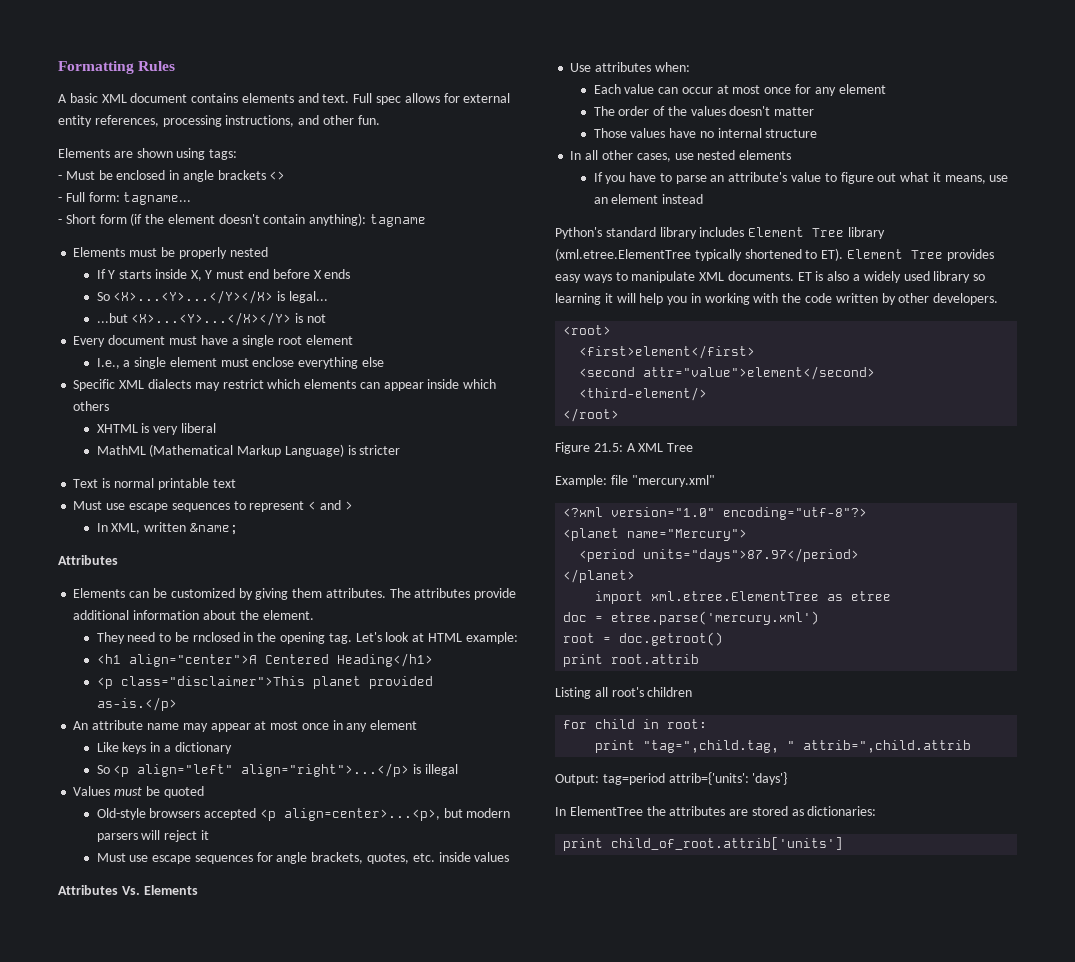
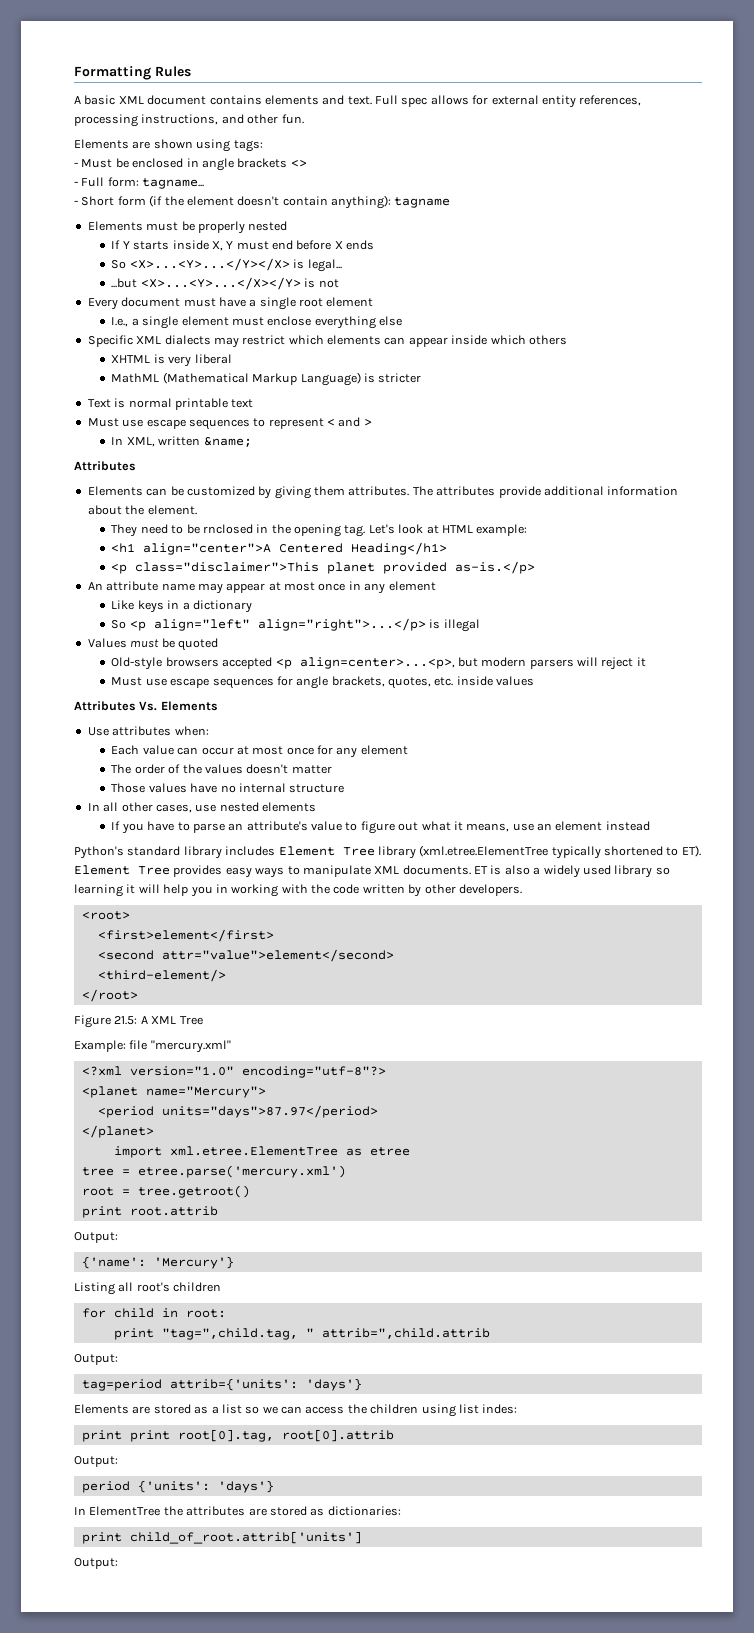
- doc = etree.parse('mercury.xml')
+ tree = etree.parse('mercury.xml')
- root = doc.getroot()
+ root = tree.getroot()
  print root.attrib
+ Output:
+ {'name': 'Mercury'}
  print "tag=",child.tag, " attrib=",child.attrib
- Output: tag=period attrib={'units': 'days'}
+ Output:
+ tag=period attrib={'units': 'days'}
+ Elements are stored as a list so we can access the children using list indes:
+ print print root[0].tag, root[0].attrib
+ Output:
+ period {'units': 'days'}
  print child_of_root.attrib['units']
+ Output:

